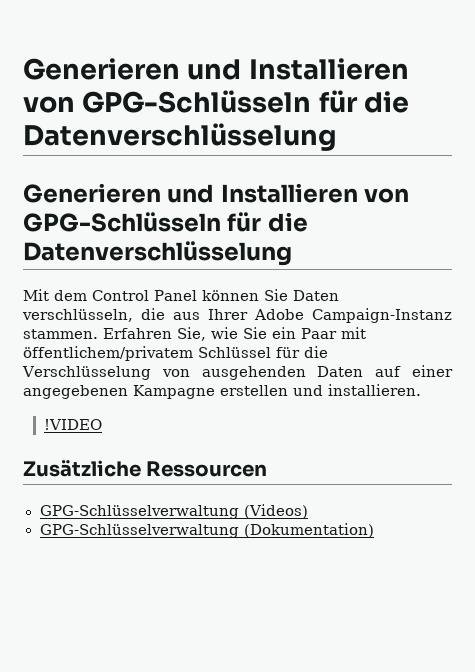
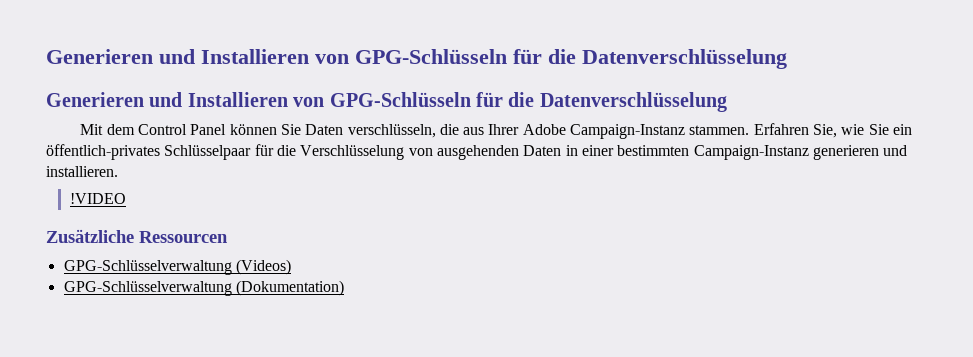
- Erfahren Sie, wie Sie ein Paar mit öffentlichem/privatem Schlüssel für die Verschlüsselung von ausgehenden Daten auf einer angegebenen Kampagne erstellen und installieren.
+ Erfahren Sie, wie Sie ein öffentlich-privates Schlüsselpaar für die Verschlüsselung von ausgehenden Daten in einer bestimmten Campaign-Instanz generieren und installieren.

